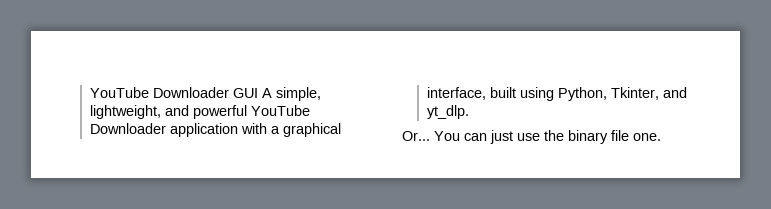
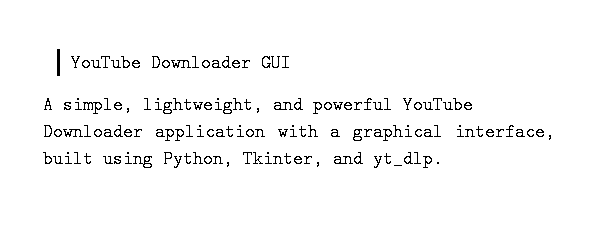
- YouTube Downloader GUI A simple, lightweight, and powerful YouTube Downloader application with a graphical interface, built using Python, Tkinter, and yt_dlp.
+ YouTube Downloader GUI
+ A simple, lightweight, and powerful YouTube Downloader application with a graphical interface, built using Python, Tkinter, and yt_dlp.
- Or... You can just use the binary file one.

